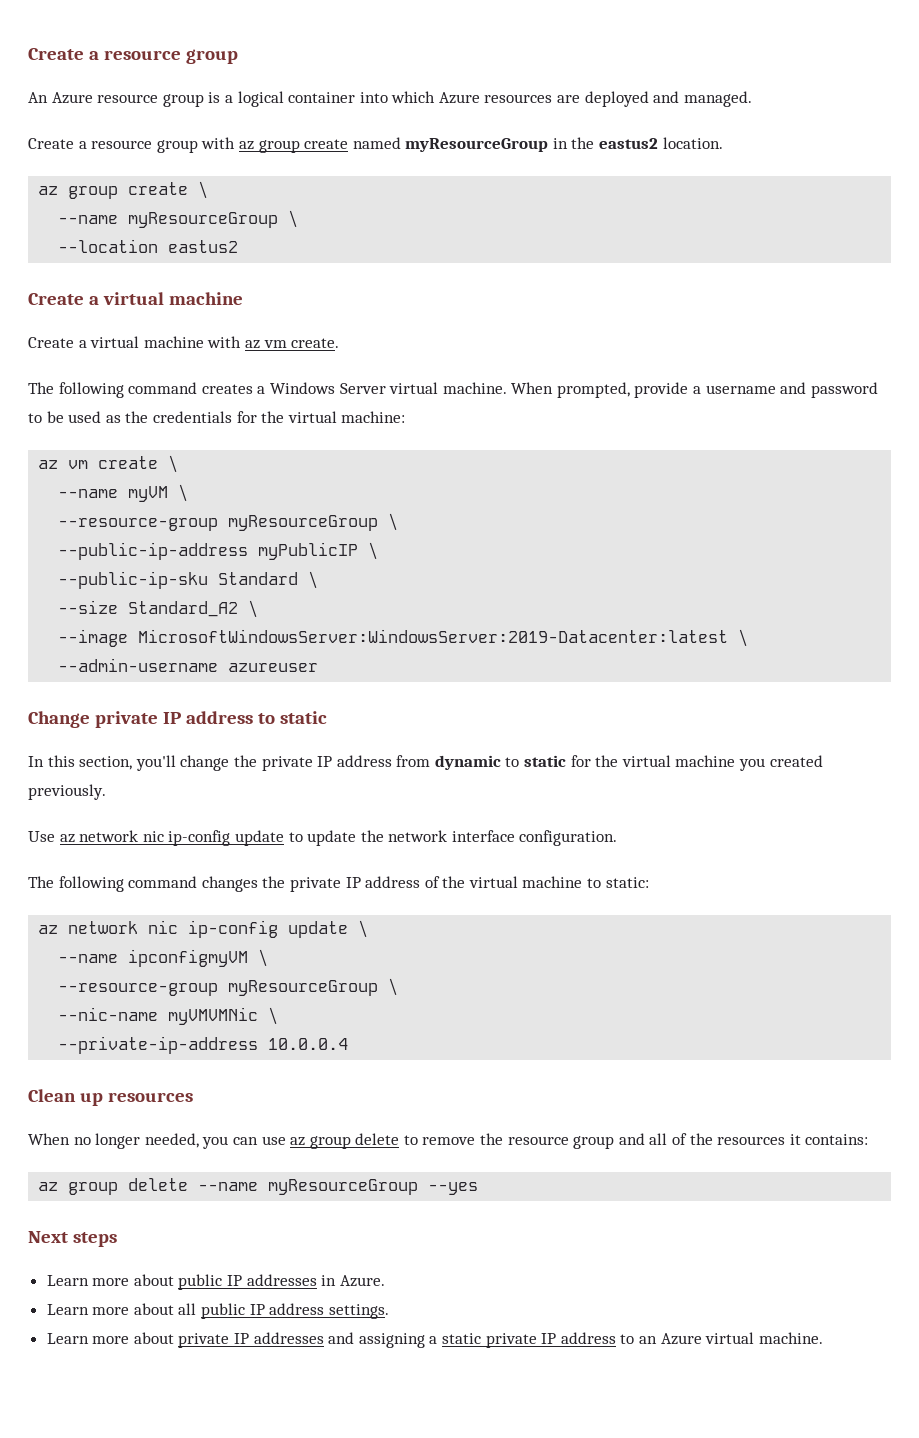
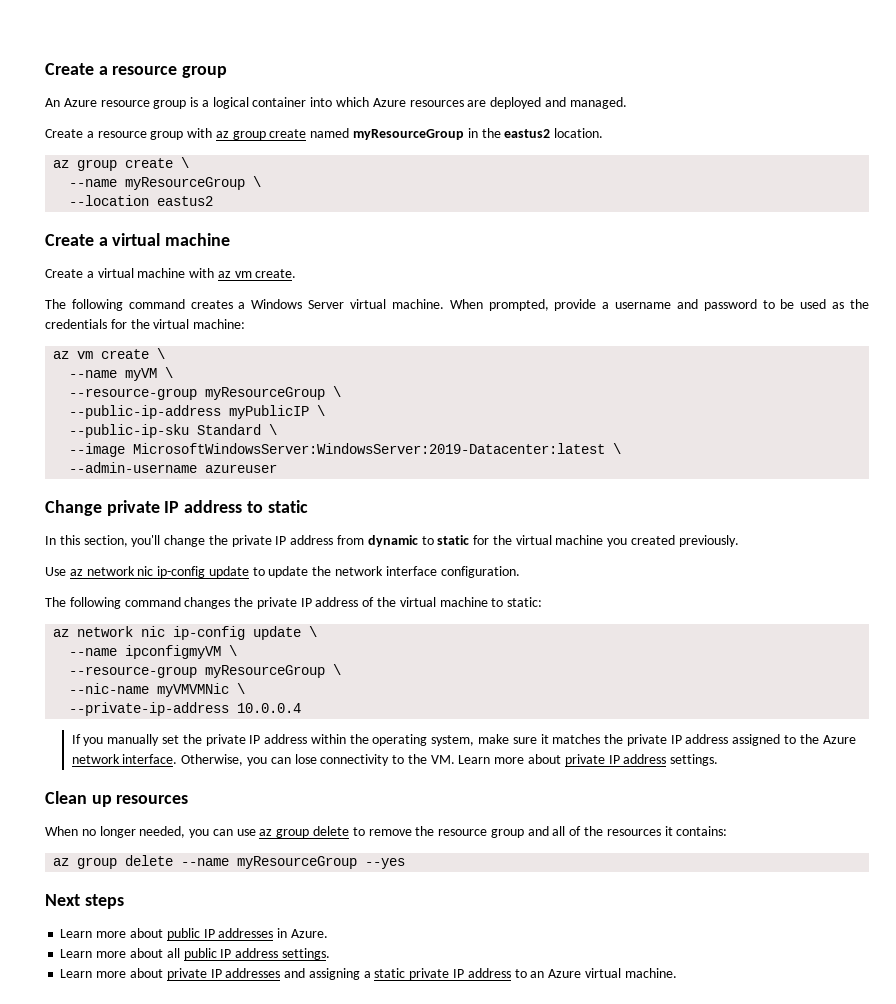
- --size Standard_A2 \
+ If you manually set the private IP address within the operating system, make sure it matches the private IP address assigned to the Azure network interface. Otherwise, you can lose connectivity to the VM. Learn more about private IP address settings.

